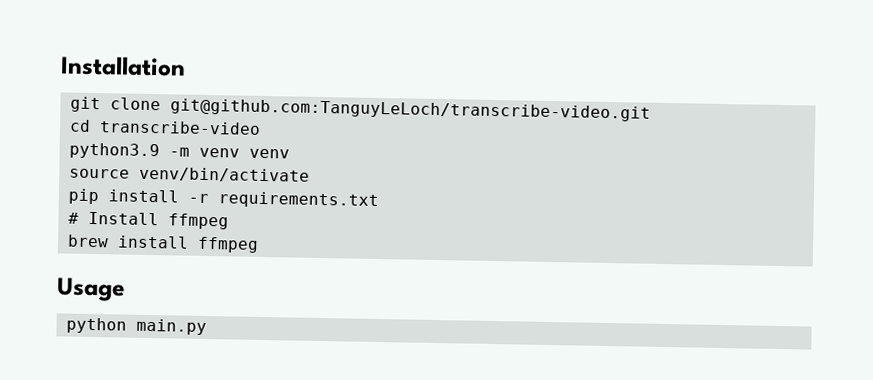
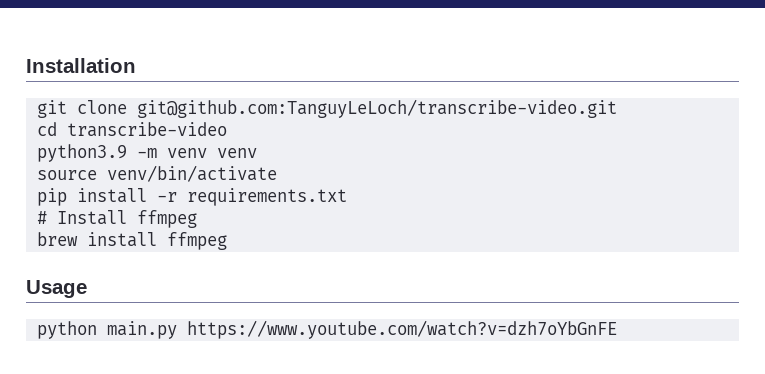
- python main.py
+ python main.py https://www.youtube.com/watch?v=dzh7oYbGnFE

